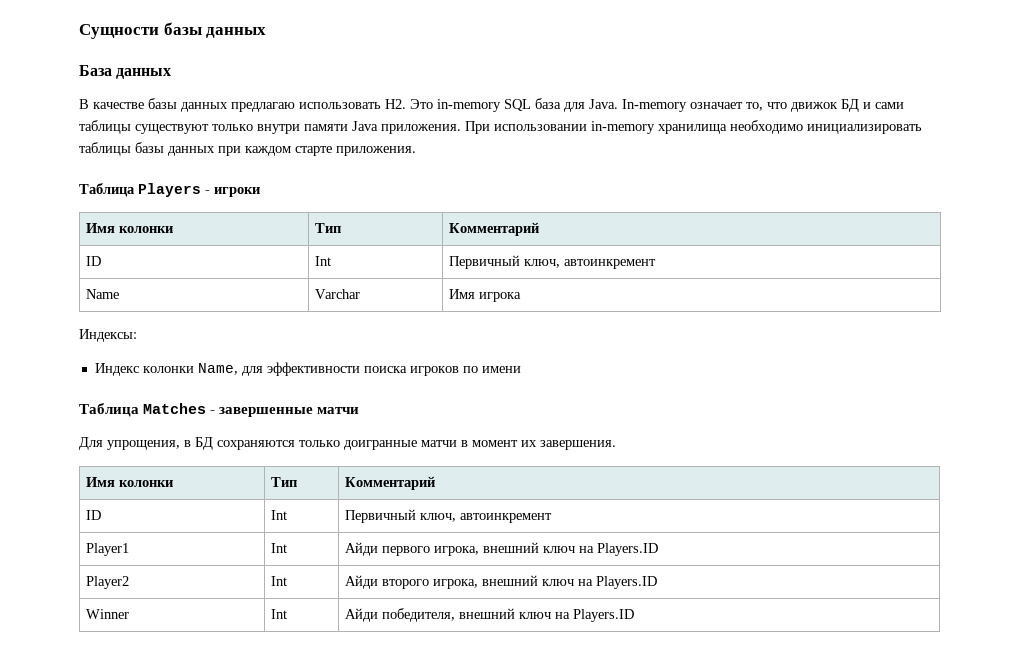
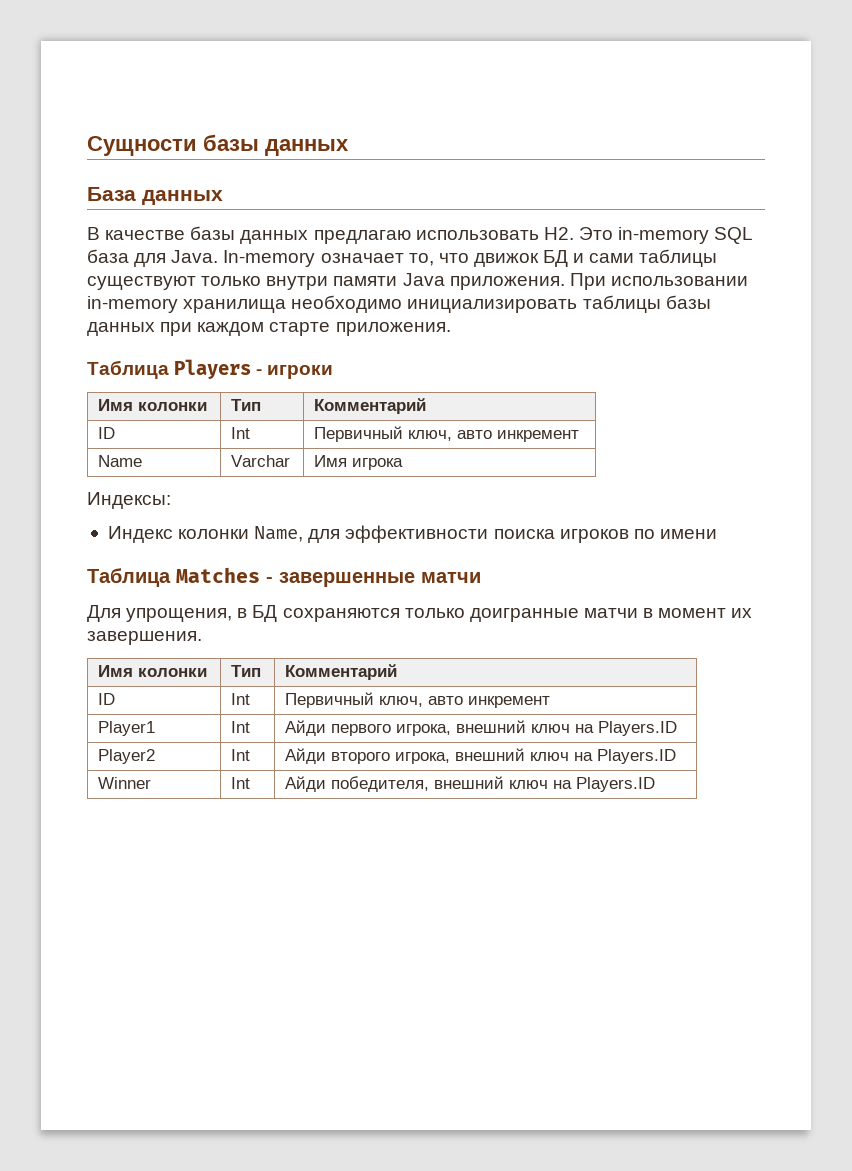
  Таблица Players - игроки
  Имя колонки | Тип | Комментарий
- ID | Int | Первичный ключ, автоинкремент
+ ID | Int | Первичный ключ, авто инкремент
  Для упрощения, в БД сохраняются только доигранные матчи в момент их завершения.
  Имя колонки | Тип | Комментарий
- ID | Int | Первичный ключ, автоинкремент
+ ID | Int | Первичный ключ, авто инкремент

